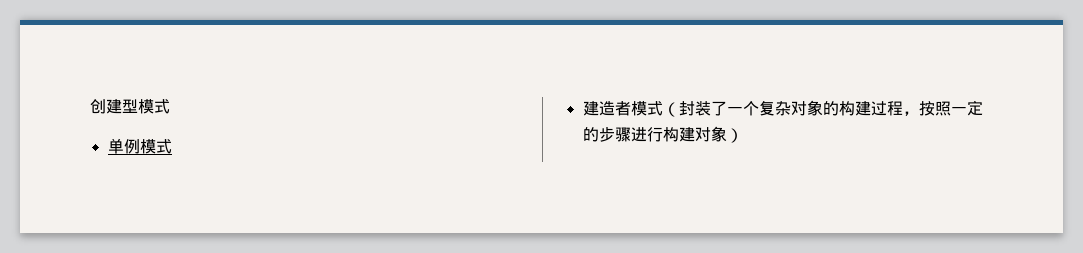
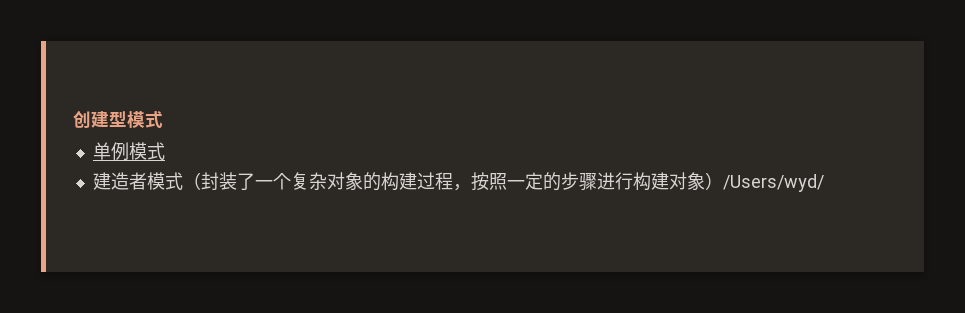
- 建造者模式（封装了一个复杂对象的构建过程，按照一定的步骤进行构建对象）
+ 建造者模式（封装了一个复杂对象的构建过程，按照一定的步骤进行构建对象）/Users/wyd/

